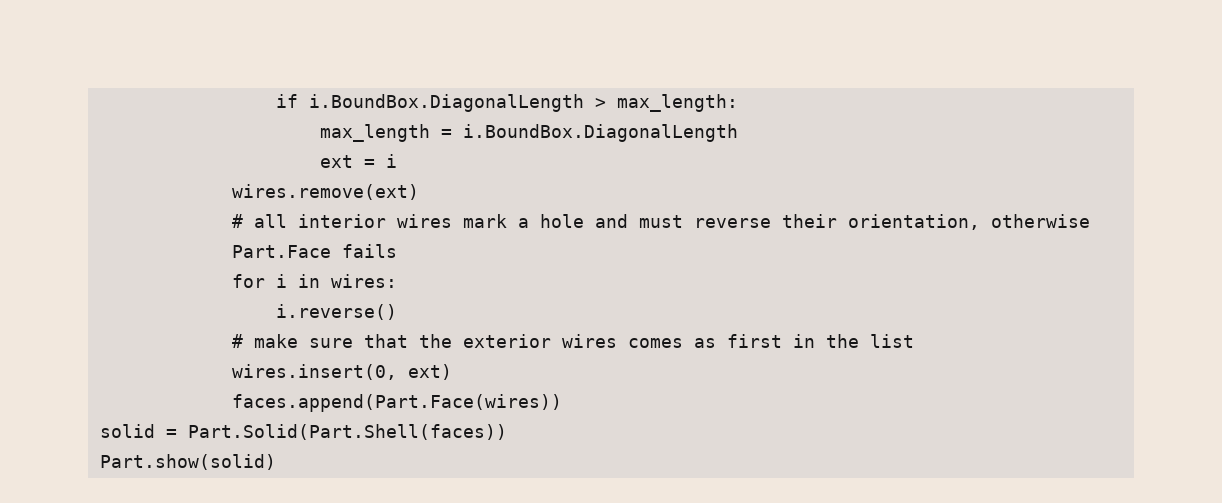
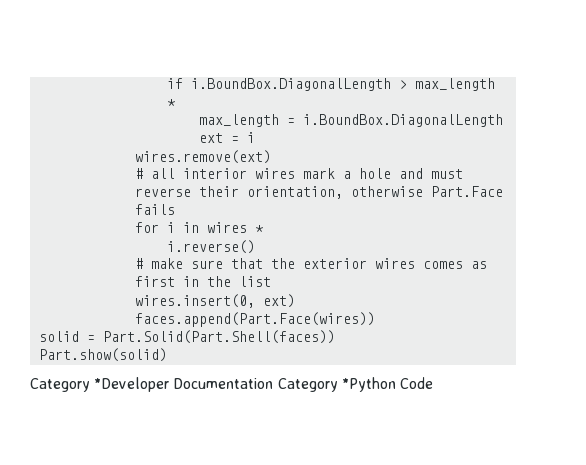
- if i.BoundBox.DiagonalLength > max_length:
+ if i.BoundBox.DiagonalLength > max_length *
- for i in wires:
+ for i in wires *
+ Category *Developer Documentation Category *Python Code

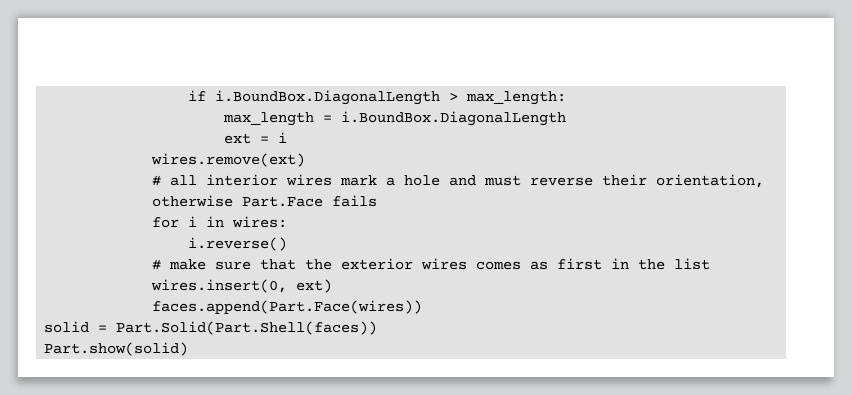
- if i.BoundBox.DiagonalLength > max_length *
+ if i.BoundBox.DiagonalLength > max_length:
- for i in wires *
+ for i in wires:
- Category *Developer Documentation Category *Python Code

